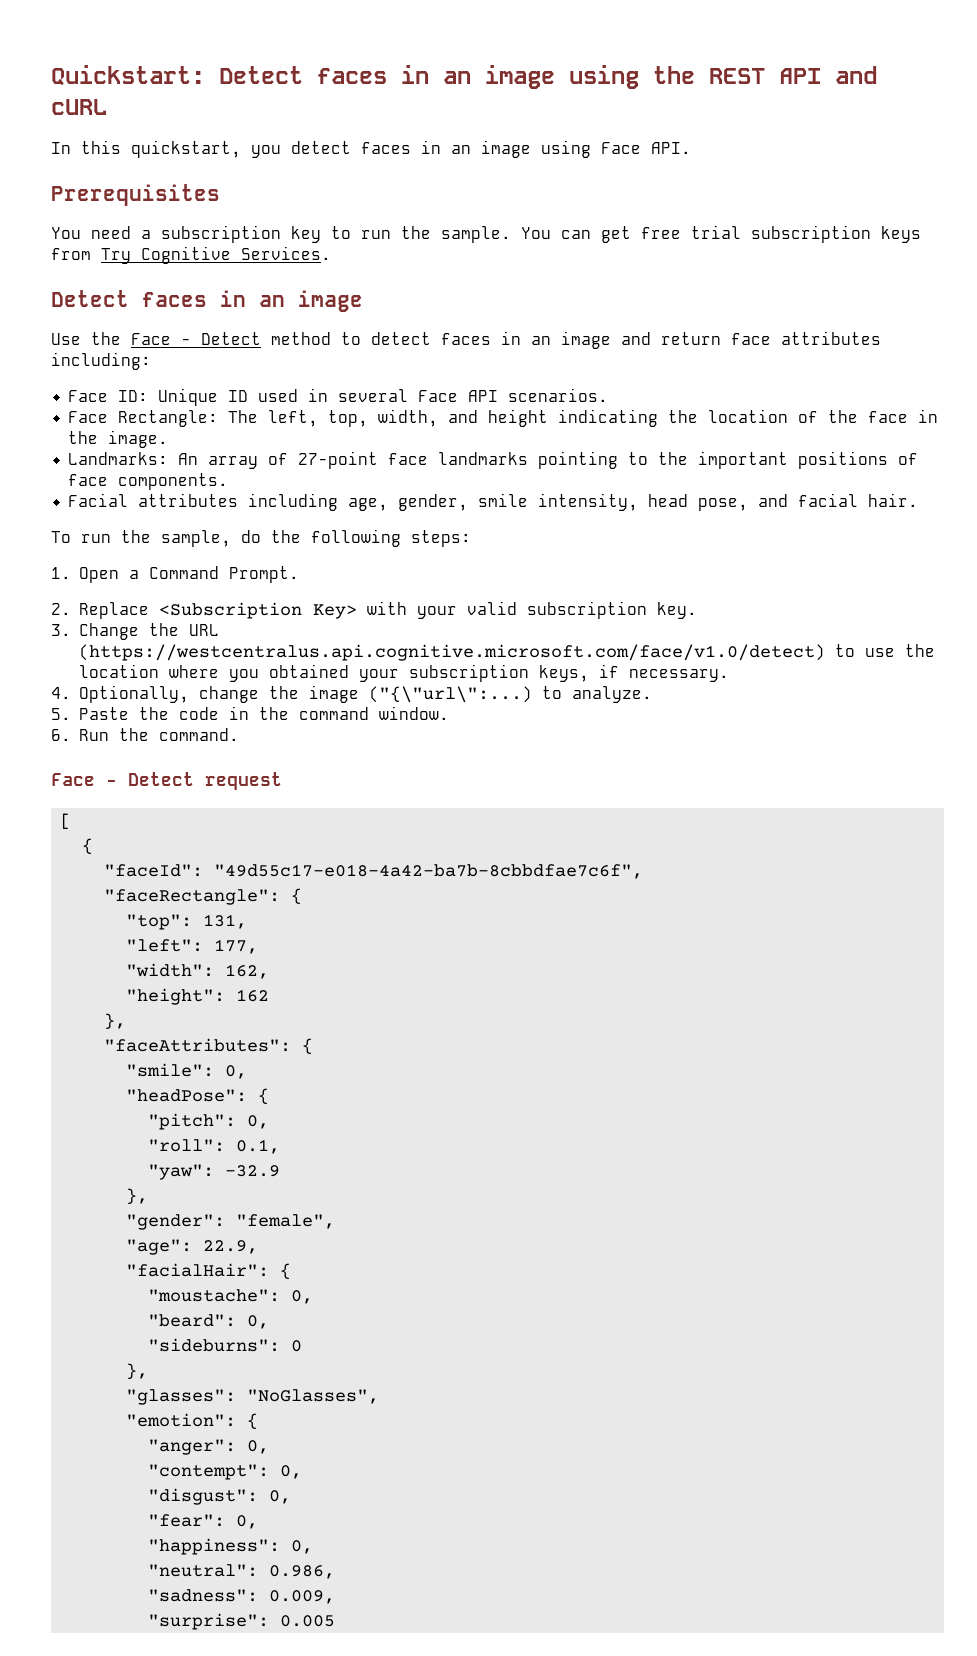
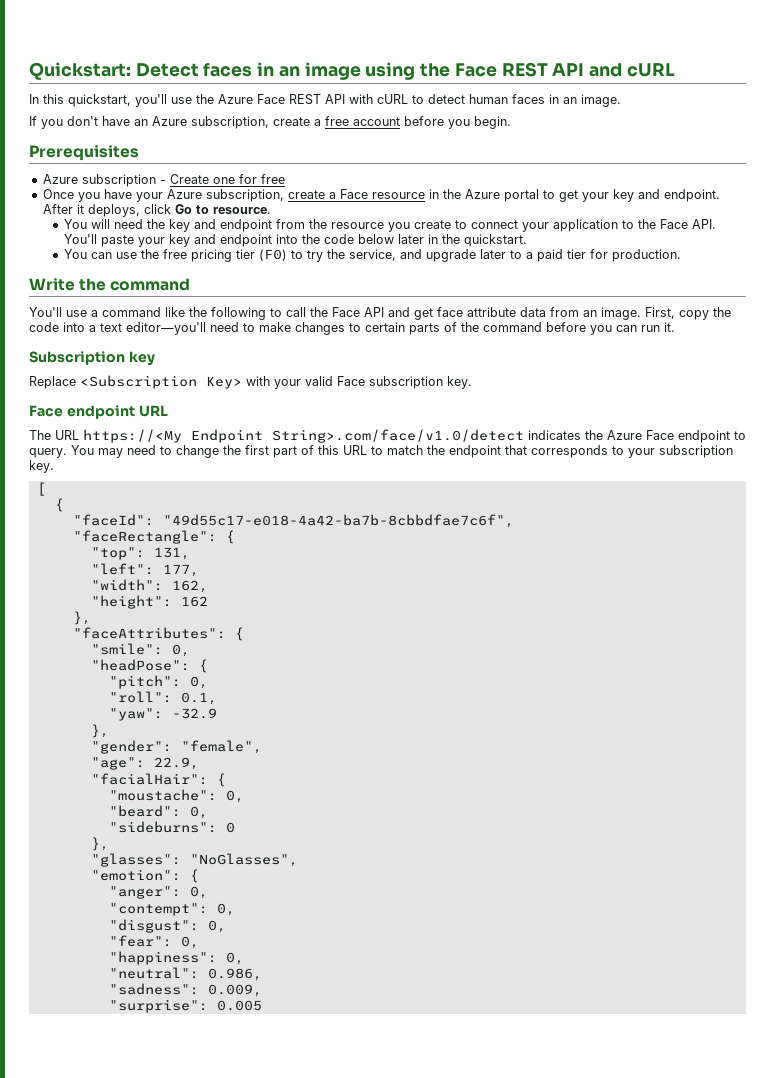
- Quickstart: Detect faces in an image using the REST API and cURL
+ Quickstart: Detect faces in an image using the Face REST API and cURL
- In this quickstart, you detect faces in an image using Face API.
+ In this quickstart, you'll use the Azure Face REST API with cURL to detect human faces in an image.
+ If you don't have an Azure subscription, create a free account before you begin.
  Prerequisites
- You need a subscription key to run the sample. You can get free trial subscription keys from Try Cognitive Services.
- Detect faces in an image
- Use the Face - Detect method to detect faces in an image and return face attributes including:
- Face ID: Unique ID used in several Face API scenarios.
- Face Rectangle: The left, top, width, and height indicating the location of the face in the image.
- Landmarks: An array of 27-point face landmarks pointing to the important positions of face components.
- Facial attributes including age, gender, smile intensity, head pose, and facial hair.
- To run the sample, do the following steps:
- 1. Open a Command Prompt.
- 2. Replace <Subscription Key> with your valid subscription key.
- 3. Change the URL (https://westcentralus.api.cognitive.microsoft.com/face/v1.0/detect) to use the location where you obtained your subscription keys, if necessary.
- 4. Optionally, change the image ("{\"url\":...) to analyze.
- 5. Paste the code in the command window.
- 6. Run the command.
- Face - Detect request
+ Azure subscription - Create one for free
+ Once you have your Azure subscription, create a Face resource in the Azure portal to get your key and endpoint. After it deploys, click Go to resource.
+ You will need the key and endpoint from the resource you create to connect your application to the Face API. You'll paste your key and endpoint into the code below later in the quickstart.
+ You can use the free pricing tier (F0) to try the service, and upgrade later to a paid tier for production.
+ Write the command
+ You'll use a command like the following to call the Face API and get face attribute data from an image. First, copy the code into a text editor—you'll need to make changes to certain parts of the command before you can run it.
+ Subscription key
+ Replace <Subscription Key> with your valid Face subscription key.
+ Face endpoint URL
+ The URL https://<My Endpoint String>.com/face/v1.0/detect indicates the Azure Face endpoint to query. You may need to change the first part of this URL to match the endpoint that corresponds to your subscription key.

